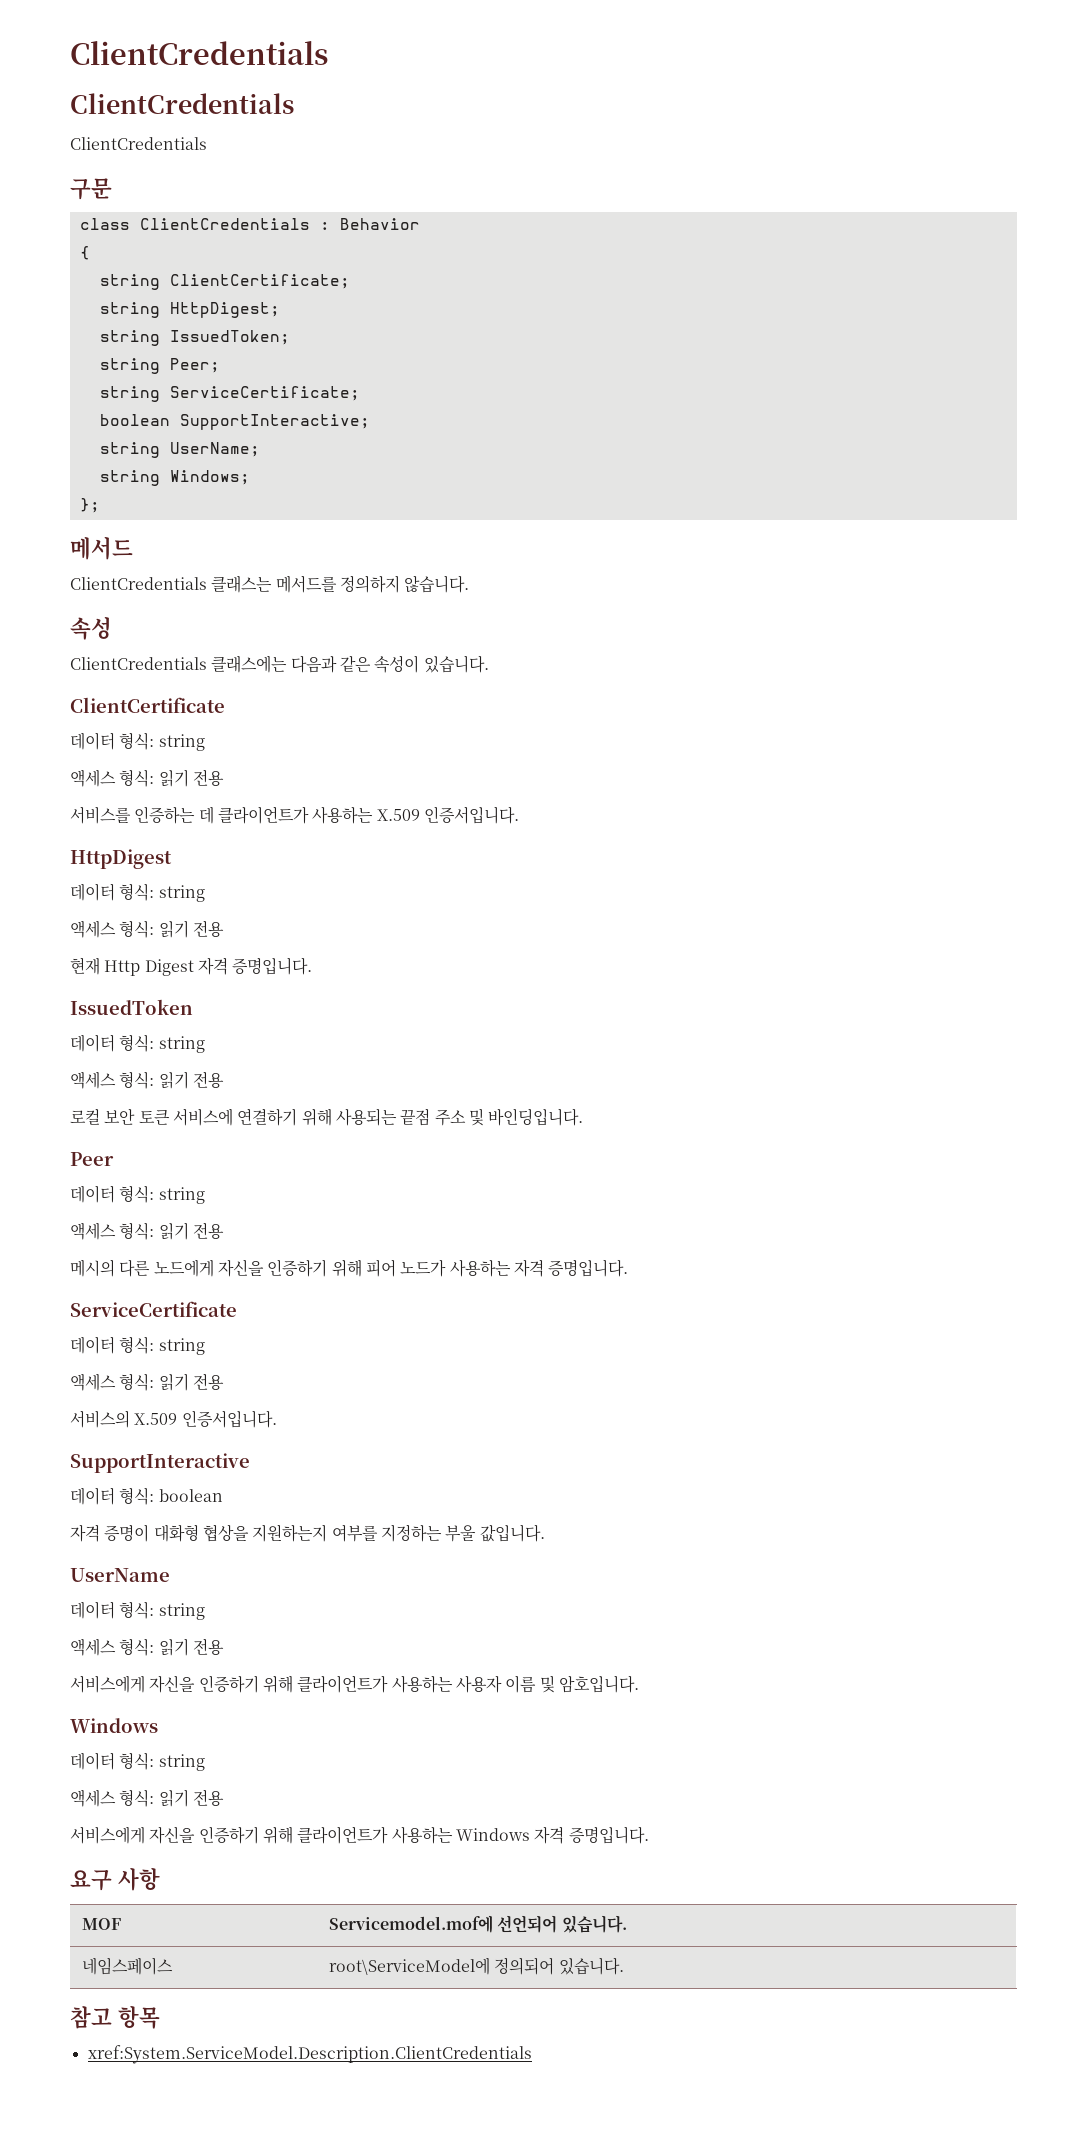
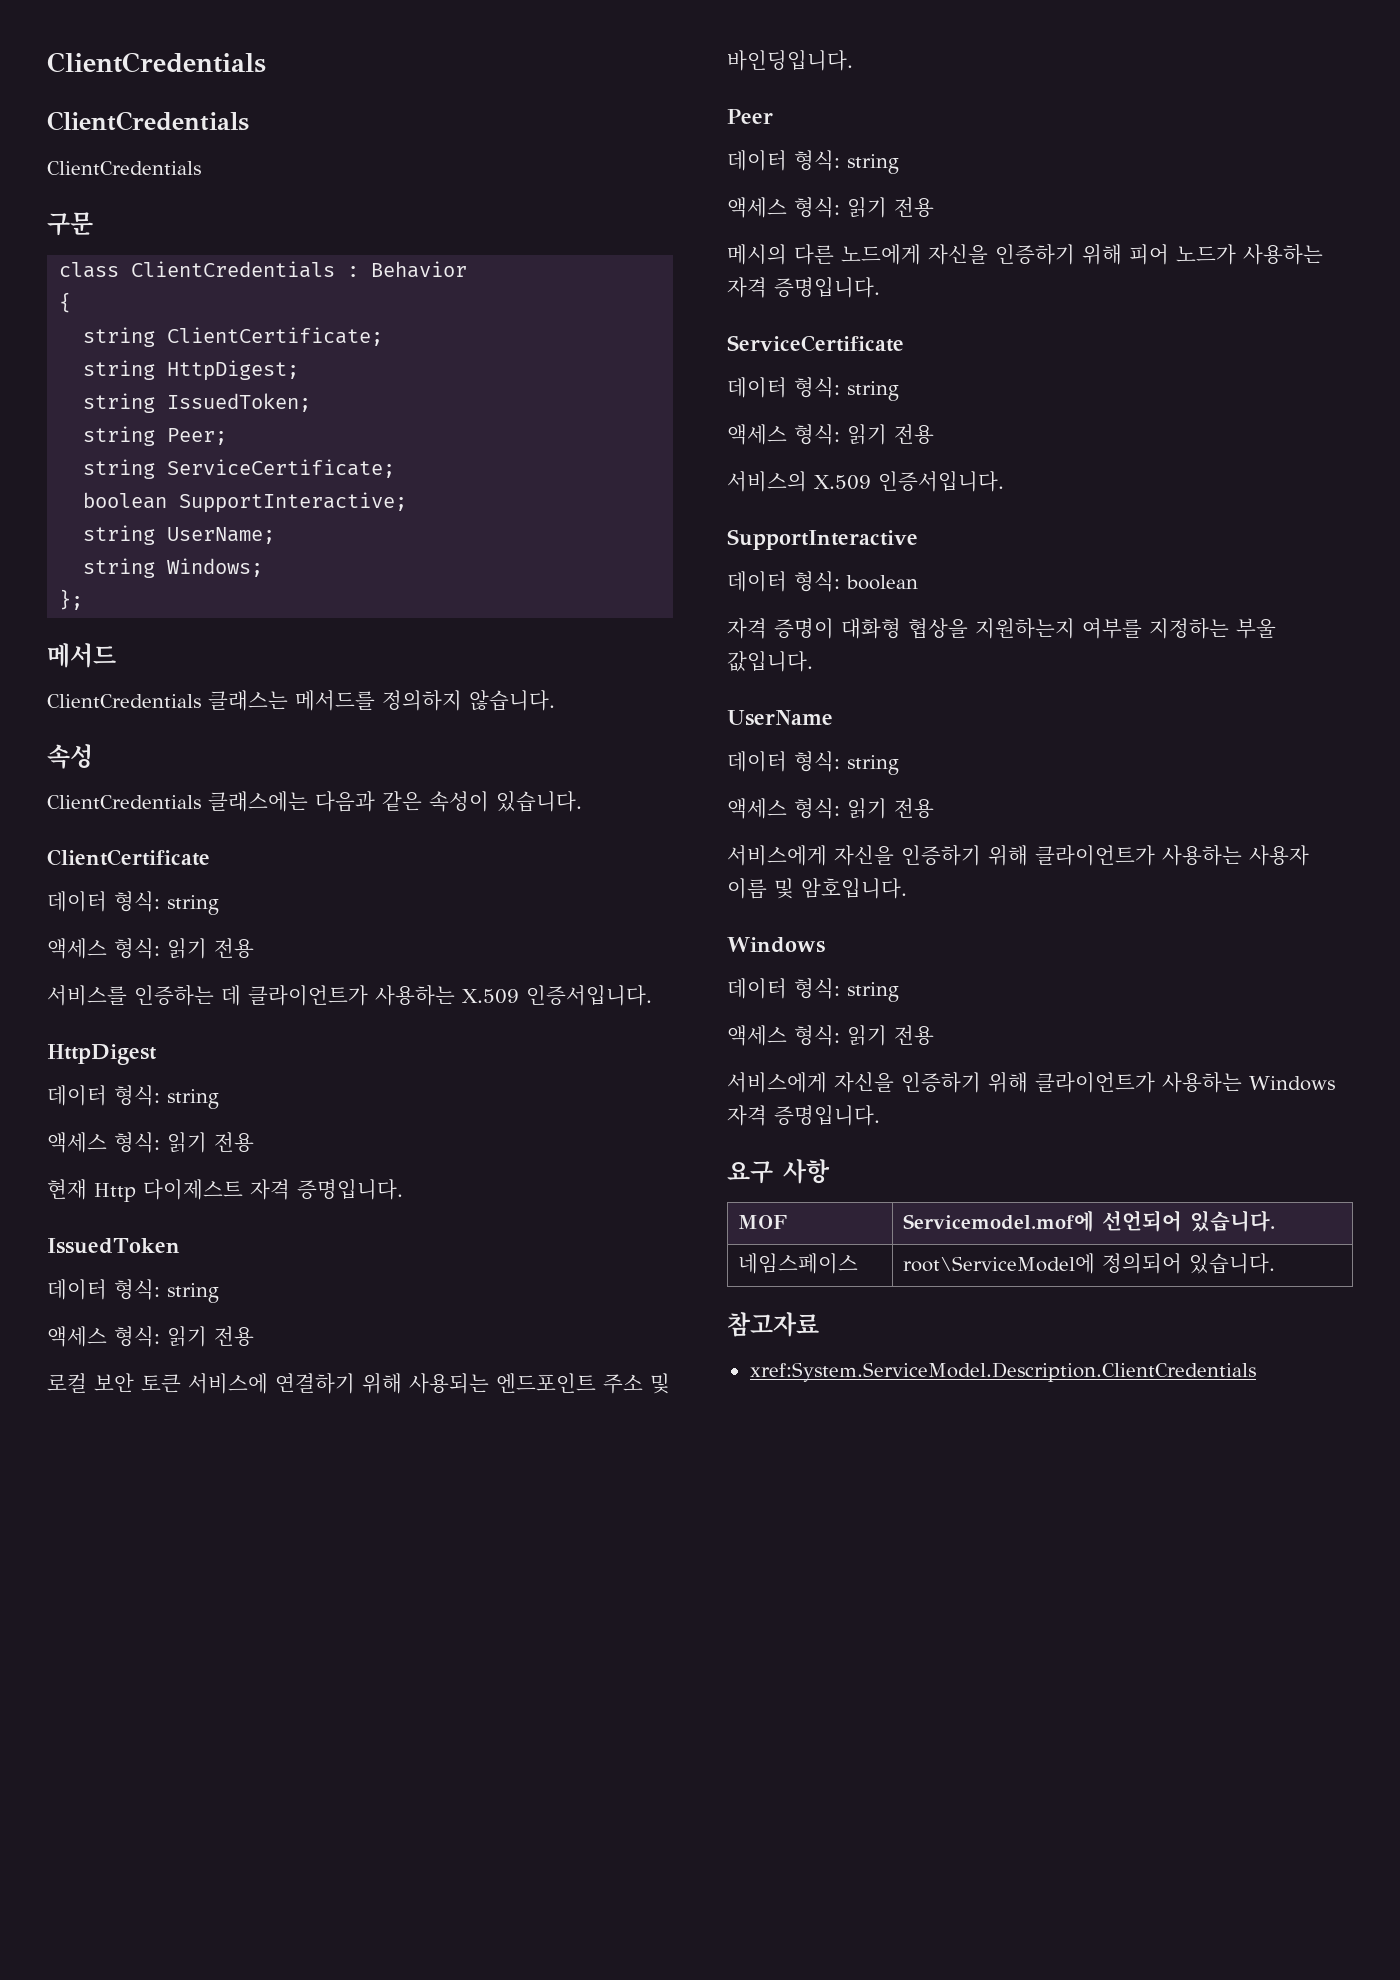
- 현재 Http Digest 자격 증명입니다.
+ 현재 Http 다이제스트 자격 증명입니다.
- 로컬 보안 토큰 서비스에 연결하기 위해 사용되는 끝점 주소 및 바인딩입니다.
+ 로컬 보안 토큰 서비스에 연결하기 위해 사용되는 엔드포인트 주소 및 바인딩입니다.
- 참고 항목
+ 참고자료

